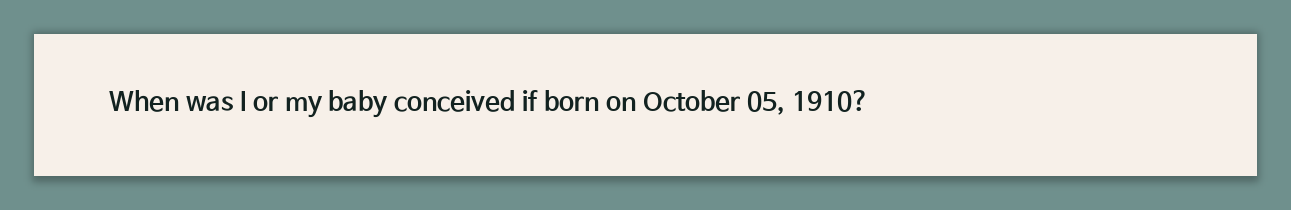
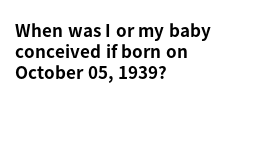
- When was I or my baby conceived if born on October 05, 1910?
+ When was I or my baby conceived if born on October 05, 1939?

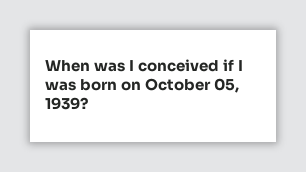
- When was I or my baby conceived if born on October 05, 1939?
+ When was I conceived if I was born on October 05, 1939?

